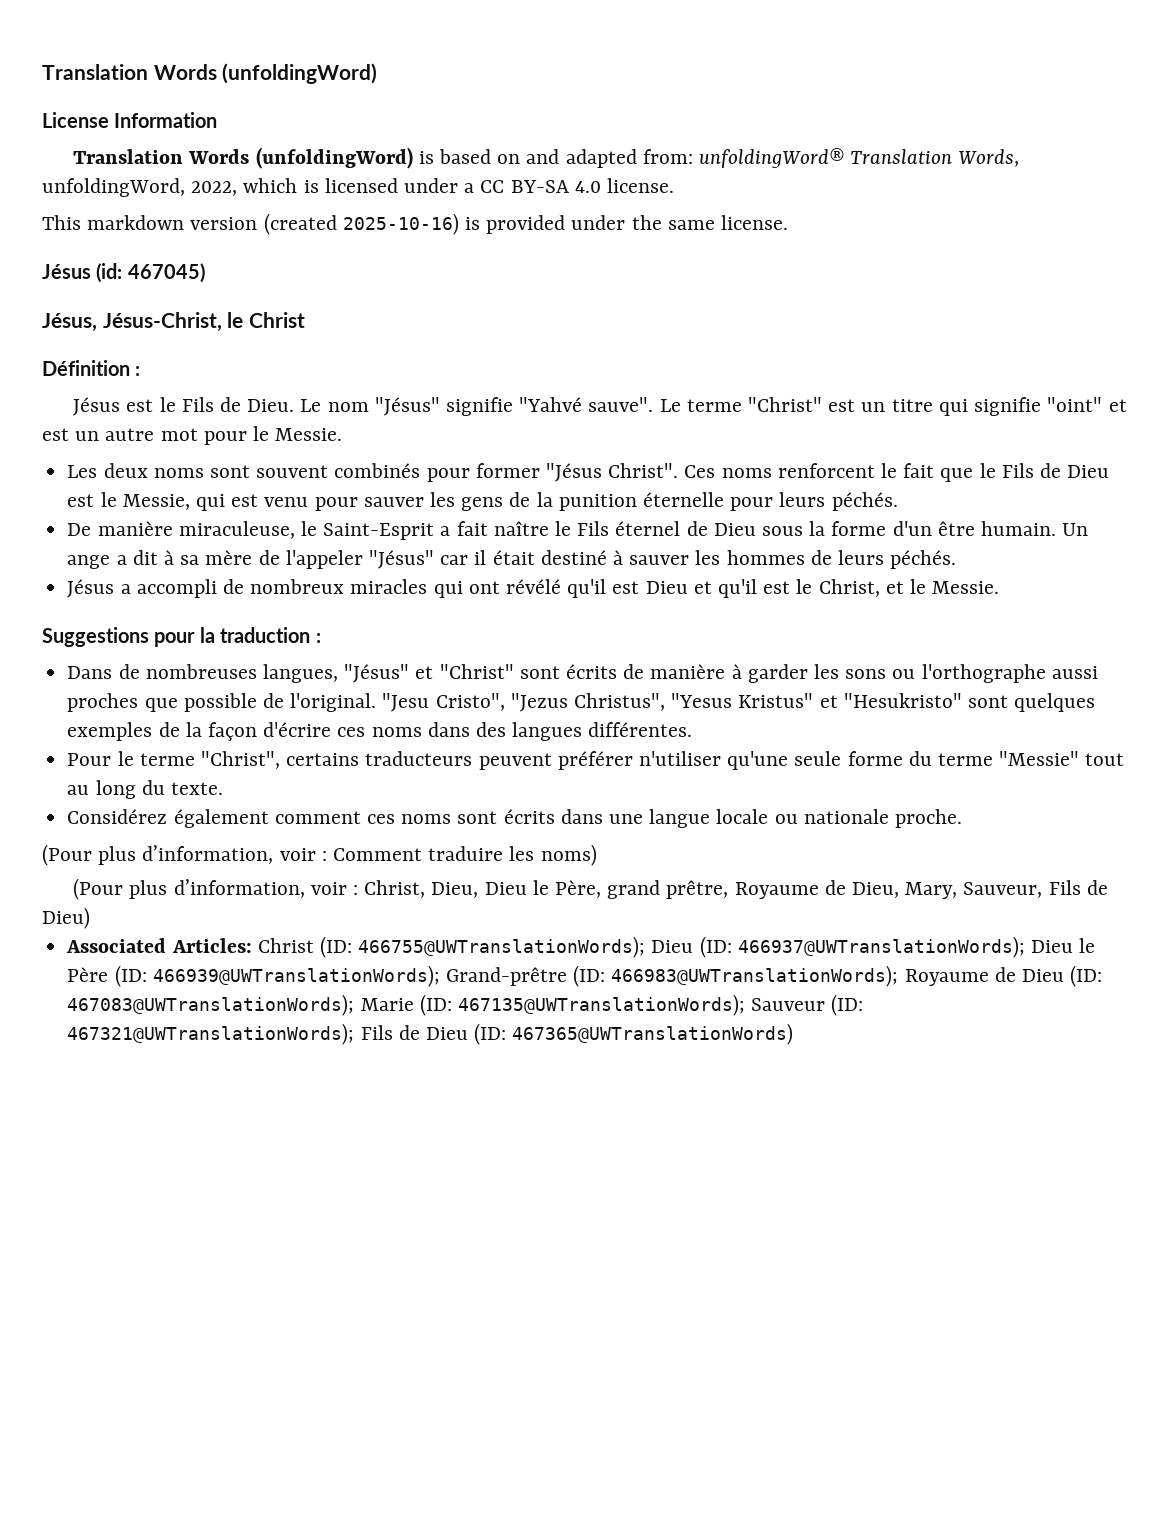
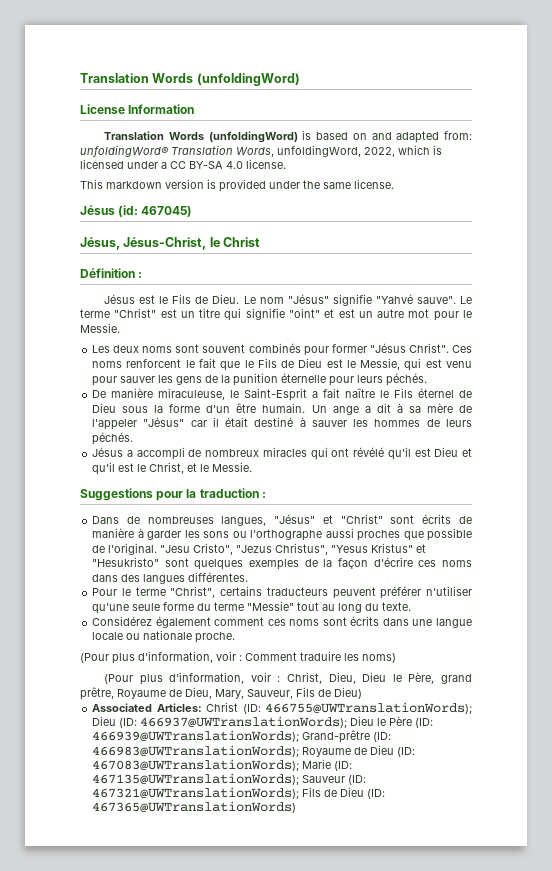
- This markdown version (created 2025-10-16) is provided under the same license.
+ This markdown version is provided under the same license.

